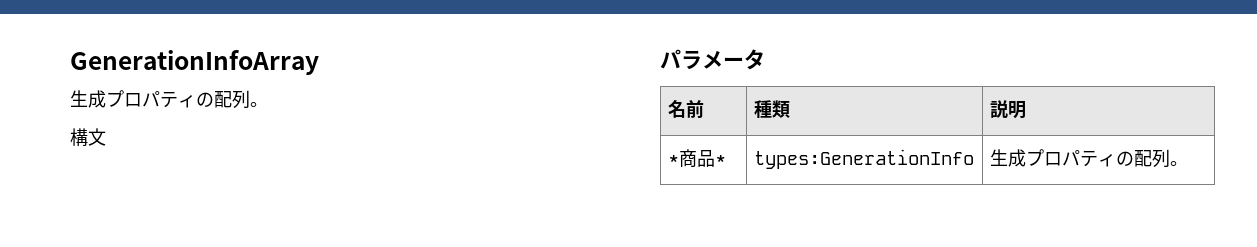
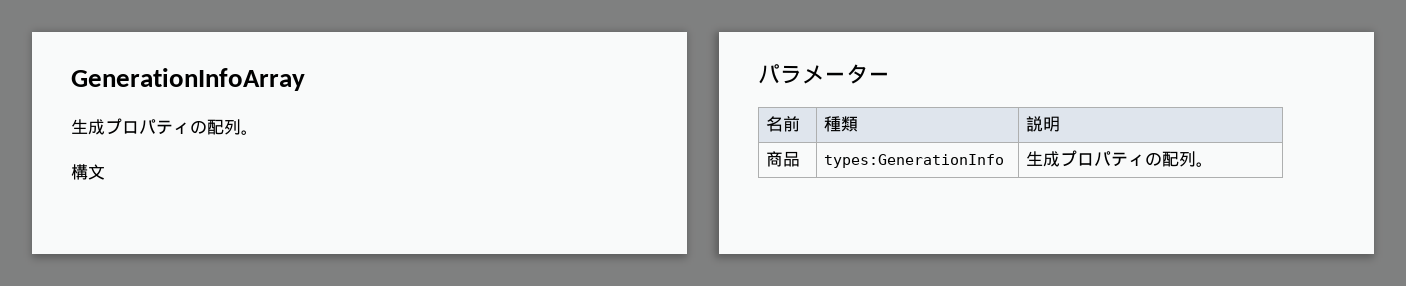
- パラメータ
+ パラメーター
- *商品* | types:GenerationInfo | 生成プロパティの配列。
+ 商品 | types:GenerationInfo | 生成プロパティの配列。

